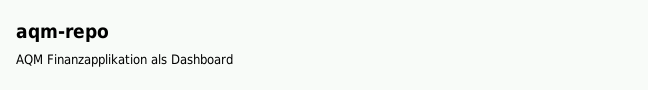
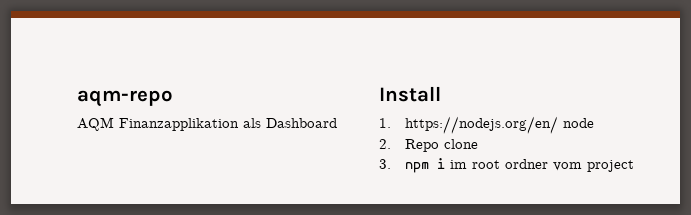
+ Install
+ 1. https://nodejs.org/en/ node
+ 2. Repo clone
+ 3. npm i im root ordner vom project

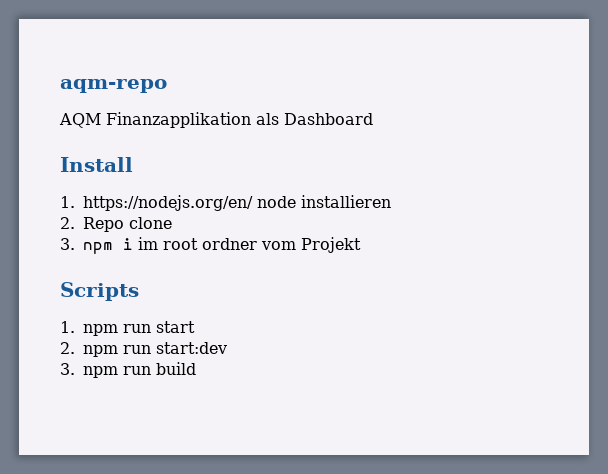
- 1. https://nodejs.org/en/ node
+ 1. https://nodejs.org/en/ node installieren
- 3. npm i im root ordner vom project
+ 3. npm i im root ordner vom Projekt
+ Scripts
+ 1. npm run start
+ 2. npm run start:dev
+ 3. npm run build

